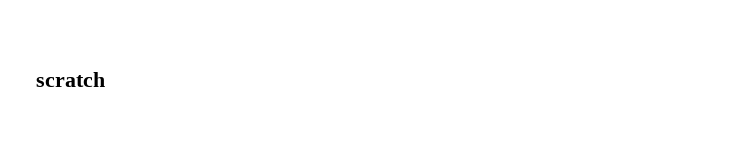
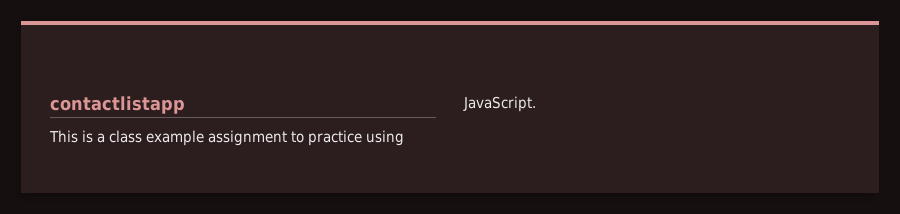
- scratch
+ contactlistapp
+ This is a class example assignment to practice using JavaScript.

